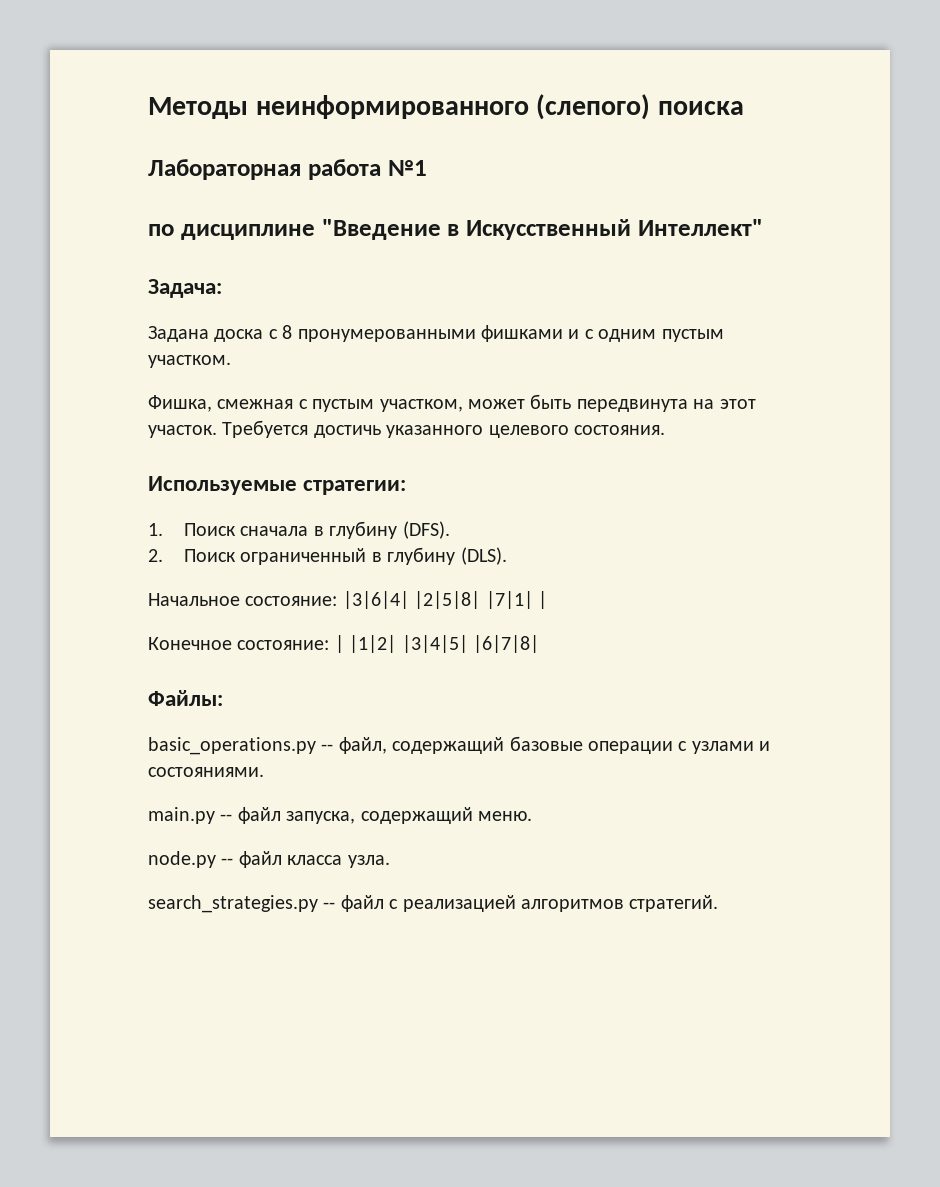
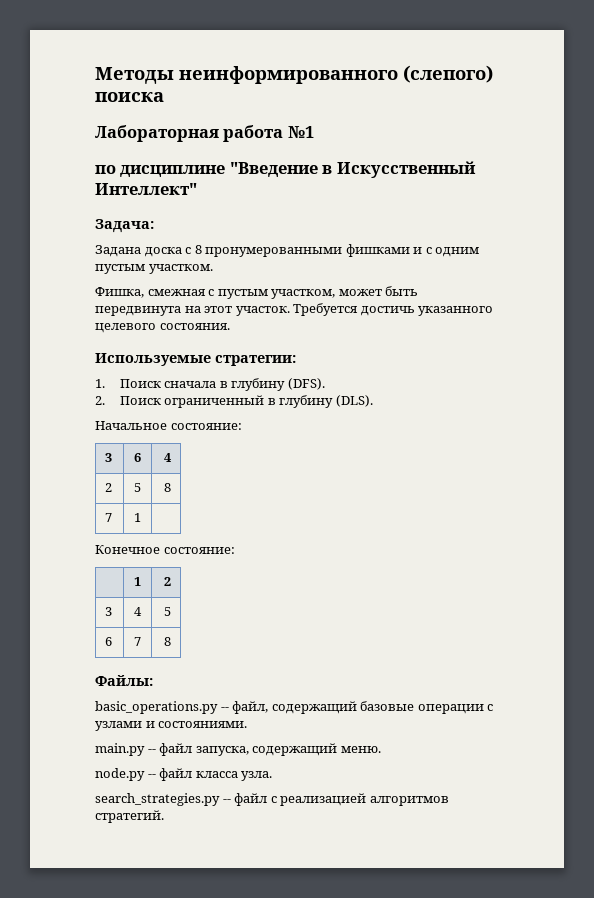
- Начальное состояние: |3|6|4| |2|5|8| |7|1| |
+ Начальное состояние:
+ 3 | 6 | 4
+ 2 | 5 | 8
+ 7 | 1 |
- Конечное состояние: | |1|2| |3|4|5| |6|7|8|
+ Конечное состояние:
+ | 1 | 2
+ 3 | 4 | 5
+ 6 | 7 | 8

